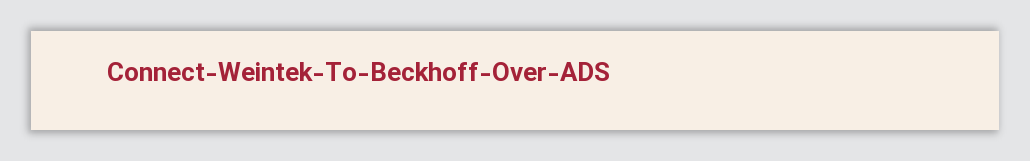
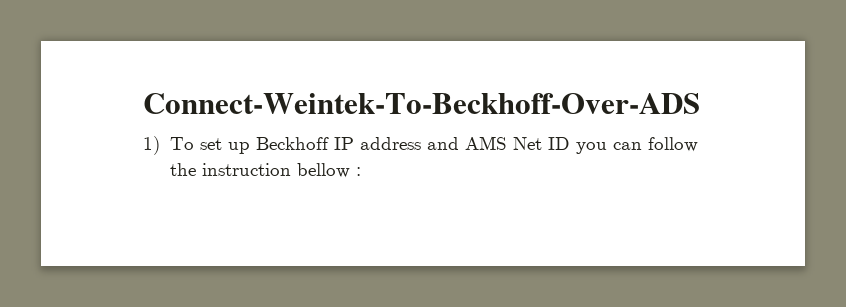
+ 1) To set up Beckhoff IP address and AMS Net ID you can follow the instruction bellow :

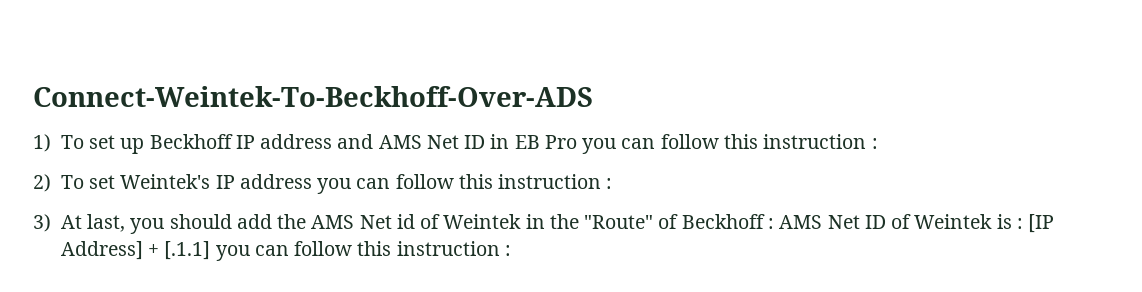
- 1) To set up Beckhoff IP address and AMS Net ID you can follow the instruction bellow :
+ 1) To set up Beckhoff IP address and AMS Net ID in EB Pro you can follow this instruction :
+ 2) To set Weintek's IP address you can follow this instruction :
+ 3) At last, you should add the AMS Net id of Weintek in the "Route" of Beckhoff : AMS Net ID of Weintek is : [IP Address] + [.1.1] you can follow this instruction :

